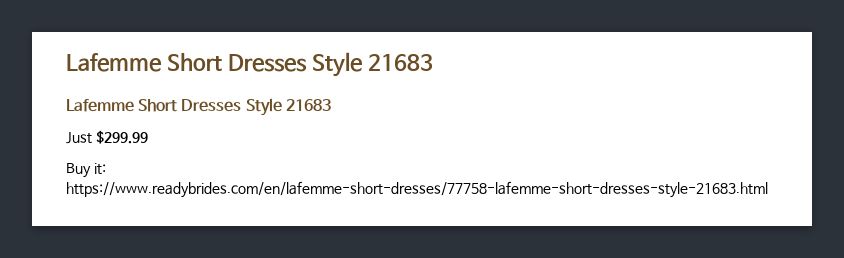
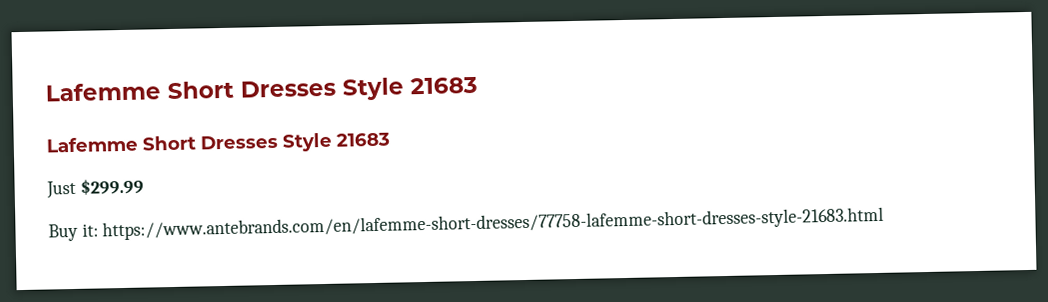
- Buy it: https://www.readybrides.com/en/lafemme-short-dresses/77758-lafemme-short-dresses-style-21683.html
+ Buy it: https://www.antebrands.com/en/lafemme-short-dresses/77758-lafemme-short-dresses-style-21683.html

